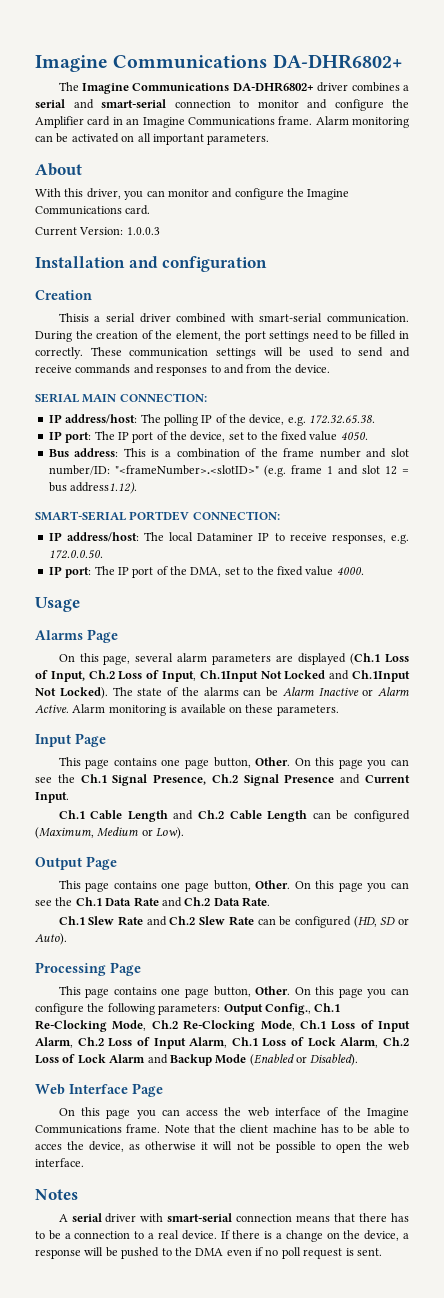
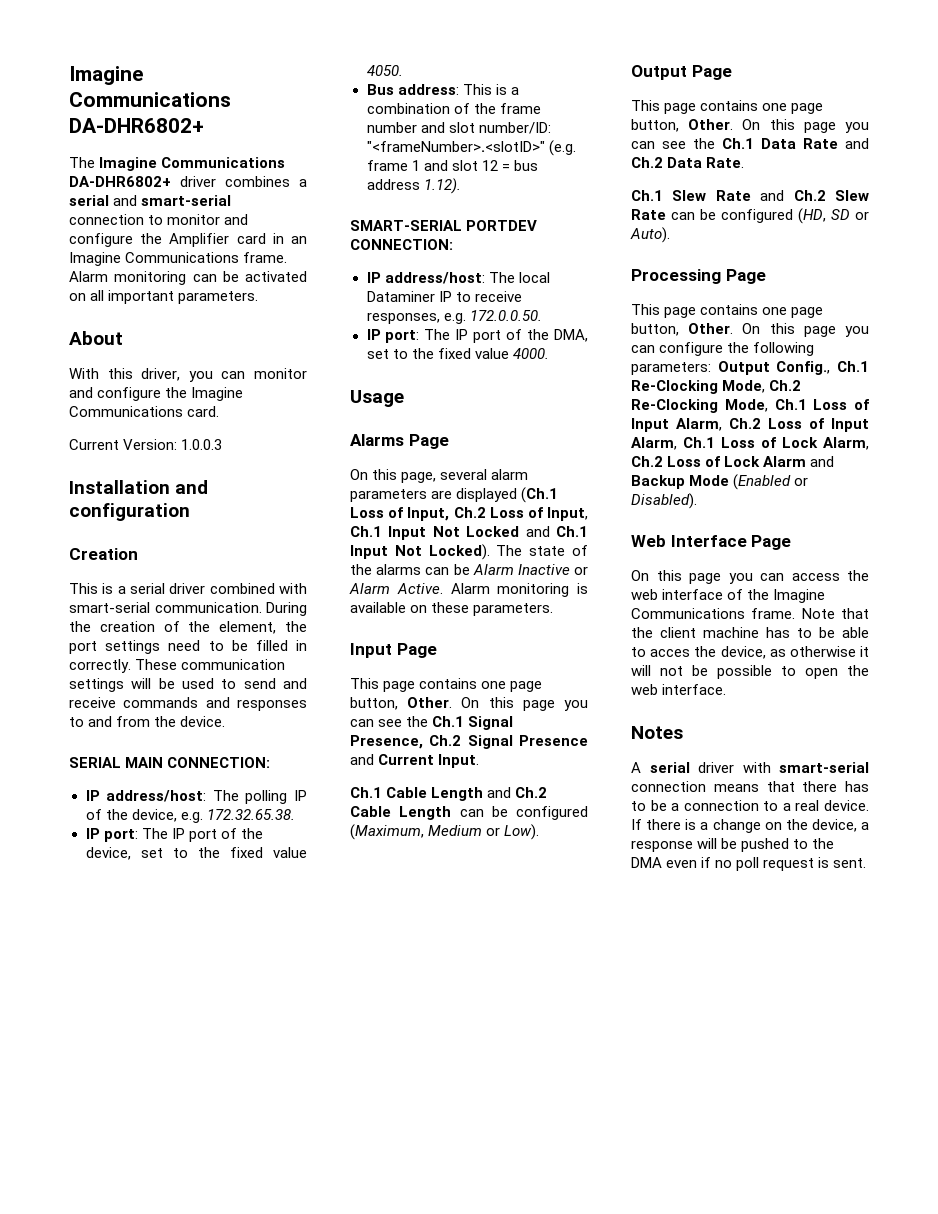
- Thisis a serial driver combined with smart-serial communication.
+ This is a serial driver combined with smart-serial communication.
- Bus address: This is a combination of the frame number and slot number/ID: "<frameNumber>.<slotID>" (e.g. frame 1 and slot 12 = bus address1.12).
+ Bus address: This is a combination of the frame number and slot number/ID: "<frameNumber>.<slotID>" (e.g. frame 1 and slot 12 = bus address 1.12).
- On this page, several alarm parameters are displayed (Ch.1 Loss of Input, Ch.2 Loss of Input, Ch.1Input Not Locked and Ch.1Input Not Locked).
+ On this page, several alarm parameters are displayed (Ch.1 Loss of Input, Ch.2 Loss of Input, Ch.1 Input Not Locked and Ch.1 Input Not Locked).

